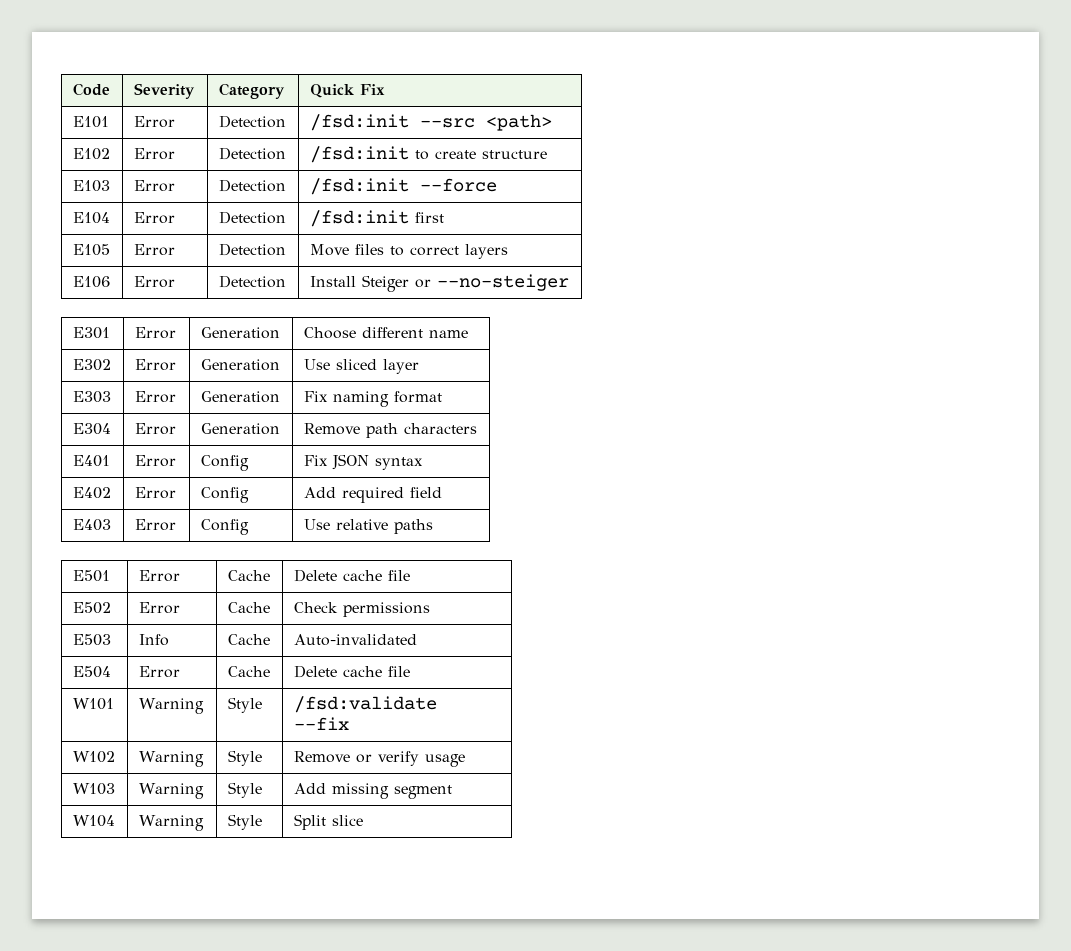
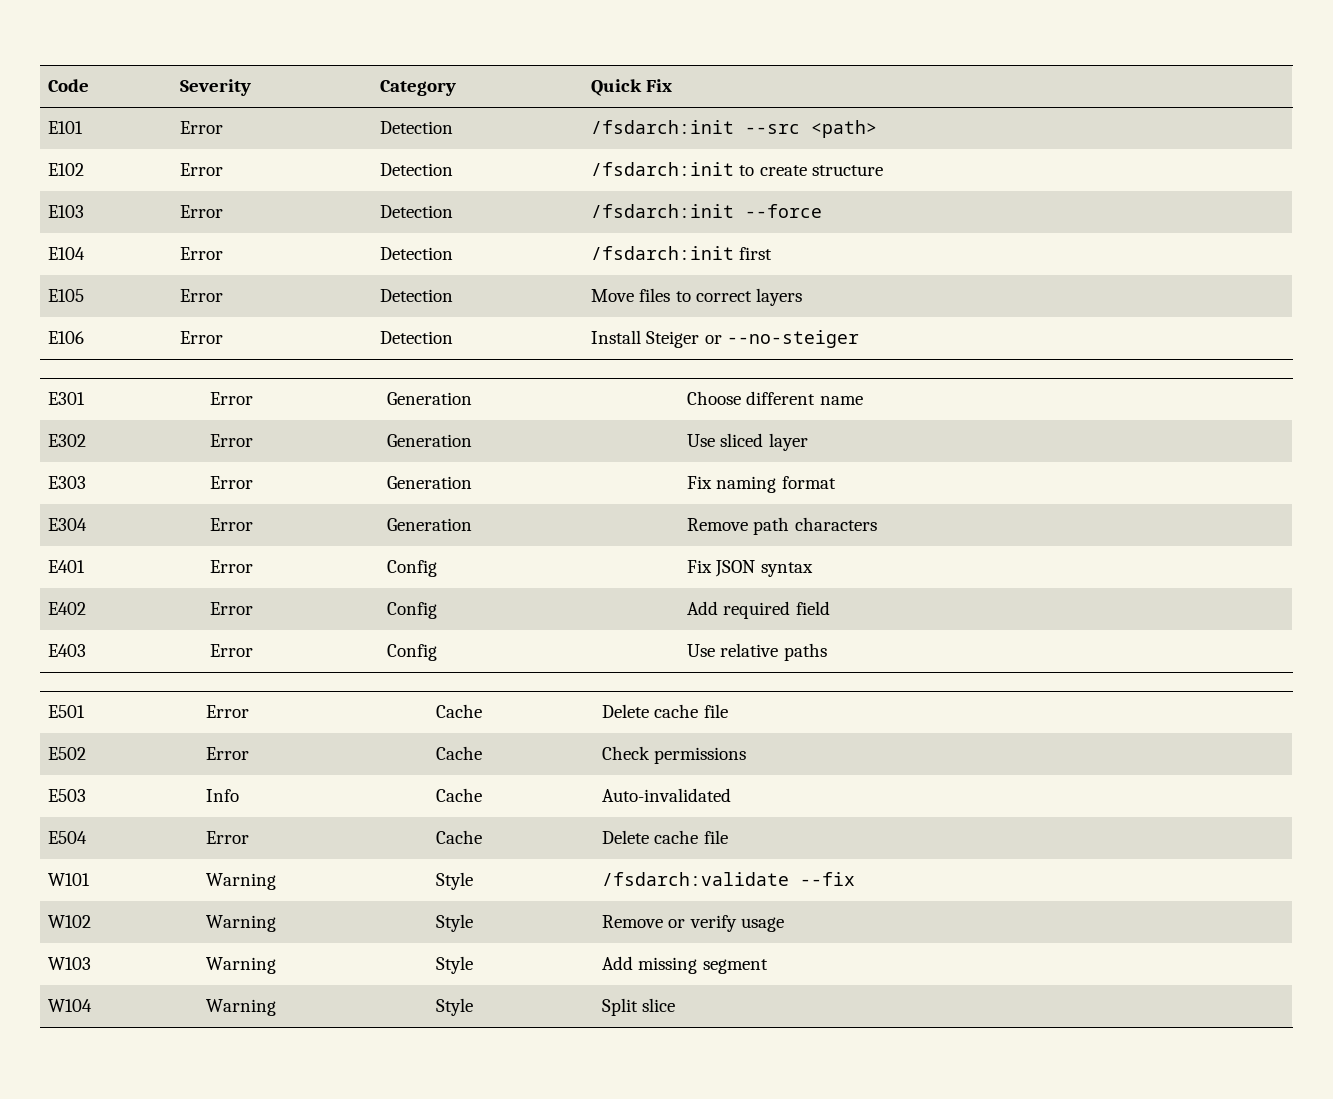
- E101 | Error | Detection | /fsd:init --src <path>
+ E101 | Error | Detection | /fsdarch:init --src <path>
- E102 | Error | Detection | /fsd:init to create structure
+ E102 | Error | Detection | /fsdarch:init to create structure
- E103 | Error | Detection | /fsd:init --force
+ E103 | Error | Detection | /fsdarch:init --force
- E104 | Error | Detection | /fsd:init first
+ E104 | Error | Detection | /fsdarch:init first
- W101 | Warning | Style | /fsd:validate --fix
+ W101 | Warning | Style | /fsdarch:validate --fix

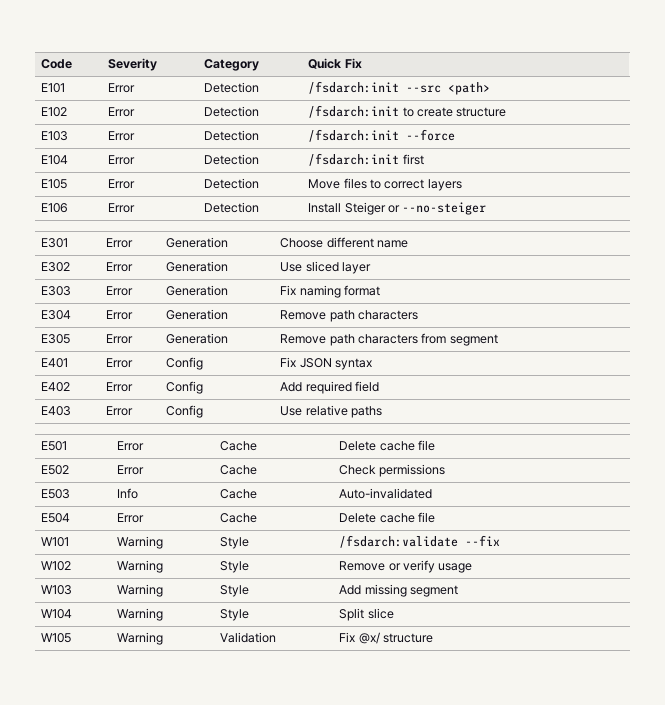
+ E305 | Error | Generation | Remove path characters from segment
+ W105 | Warning | Validation | Fix @x/ structure

